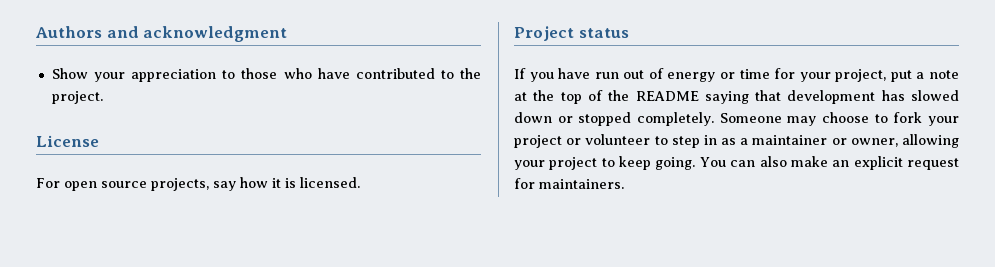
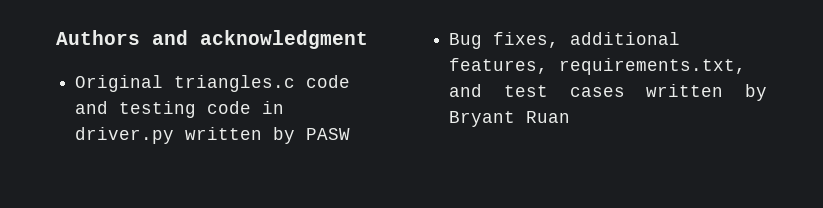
- Show your appreciation to those who have contributed to the project.
- License
- For open source projects, say how it is licensed.
- Project status
- If you have run out of energy or time for your project, put a note at the top of the README saying that development has slowed down or stopped completely. Someone may choose to fork your project or volunteer to step in as a maintainer or owner, allowing your project to keep going. You can also make an explicit request for maintainers.
+ Original triangles.c code and testing code in driver.py written by PASW
+ Bug fixes, additional features, requirements.txt, and test cases written by Bryant Ruan

